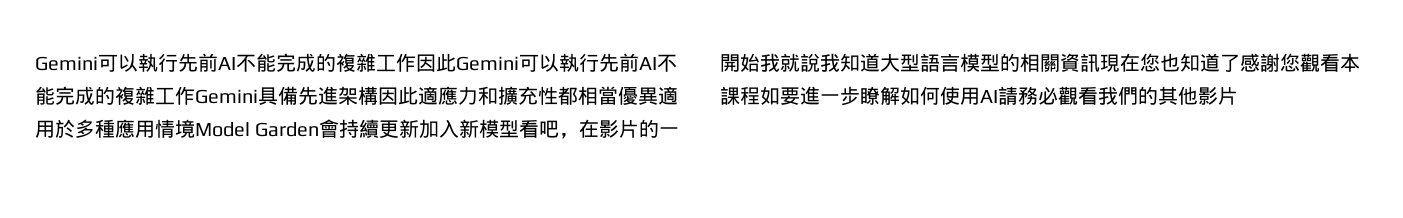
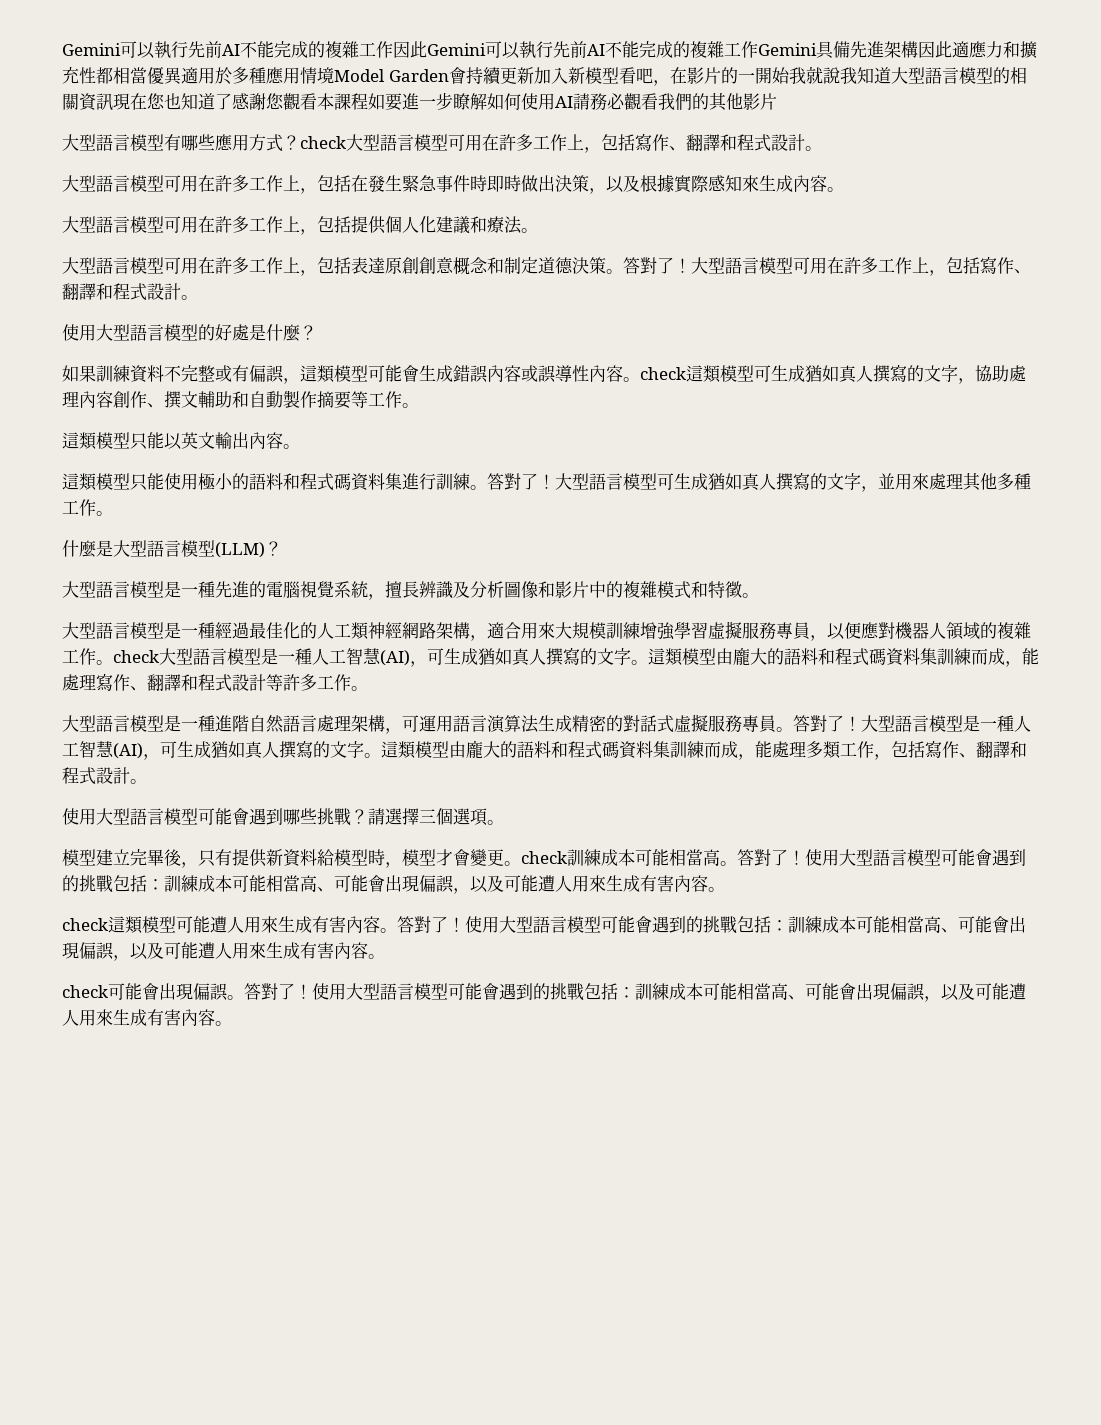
+ 大型語言模型有哪些應用方式？check大型語言模型可用在許多工作上，包括寫作、翻譯和程式設計。
+ 大型語言模型可用在許多工作上，包括在發生緊急事件時即時做出決策，以及根據實際感知來生成內容。
+ 大型語言模型可用在許多工作上，包括提供個人化建議和療法。
+ 大型語言模型可用在許多工作上，包括表達原創創意概念和制定道德決策。答對了！大型語言模型可用在許多工作上，包括寫作、翻譯和程式設計。
+ 使用大型語言模型的好處是什麼？
+ 如果訓練資料不完整或有偏誤，這類模型可能會生成錯誤內容或誤導性內容。check這類模型可生成猶如真人撰寫的文字，協助處理內容創作、撰文輔助和自動製作摘要等工作。
+ 這類模型只能以英文輸出內容。
+ 這類模型只能使用極小的語料和程式碼資料集進行訓練。答對了！大型語言模型可生成猶如真人撰寫的文字，並用來處理其他多種工作。
+ 什麼是大型語言模型(LLM)？
+ 大型語言模型是一種先進的電腦視覺系統，擅長辨識及分析圖像和影片中的複雜模式和特徵。
+ 大型語言模型是一種經過最佳化的人工類神經網路架構，適合用來大規模訓練增強學習虛擬服務專員，以便應對機器人領域的複雜工作。check大型語言模型是一種人工智慧(AI)，可生成猶如真人撰寫的文字。這類模型由龐大的語料和程式碼資料集訓練而成，能處理寫作、翻譯和程式設計等許多工作。
+ 大型語言模型是一種進階自然語言處理架構，可運用語言演算法生成精密的對話式虛擬服務專員。答對了！大型語言模型是一種人工智慧(AI)，可生成猶如真人撰寫的文字。這類模型由龐大的語料和程式碼資料集訓練而成，能處理多類工作，包括寫作、翻譯和程式設計。
+ 使用大型語言模型可能會遇到哪些挑戰？請選擇三個選項。
+ 模型建立完畢後，只有提供新資料給模型時，模型才會變更。check訓練成本可能相當高。答對了！使用大型語言模型可能會遇到的挑戰包括：訓練成本可能相當高、可能會出現偏誤，以及可能遭人用來生成有害內容。
+ check這類模型可能遭人用來生成有害內容。答對了！使用大型語言模型可能會遇到的挑戰包括：訓練成本可能相當高、可能會出現偏誤，以及可能遭人用來生成有害內容。
+ check可能會出現偏誤。答對了！使用大型語言模型可能會遇到的挑戰包括：訓練成本可能相當高、可能會出現偏誤，以及可能遭人用來生成有害內容。

